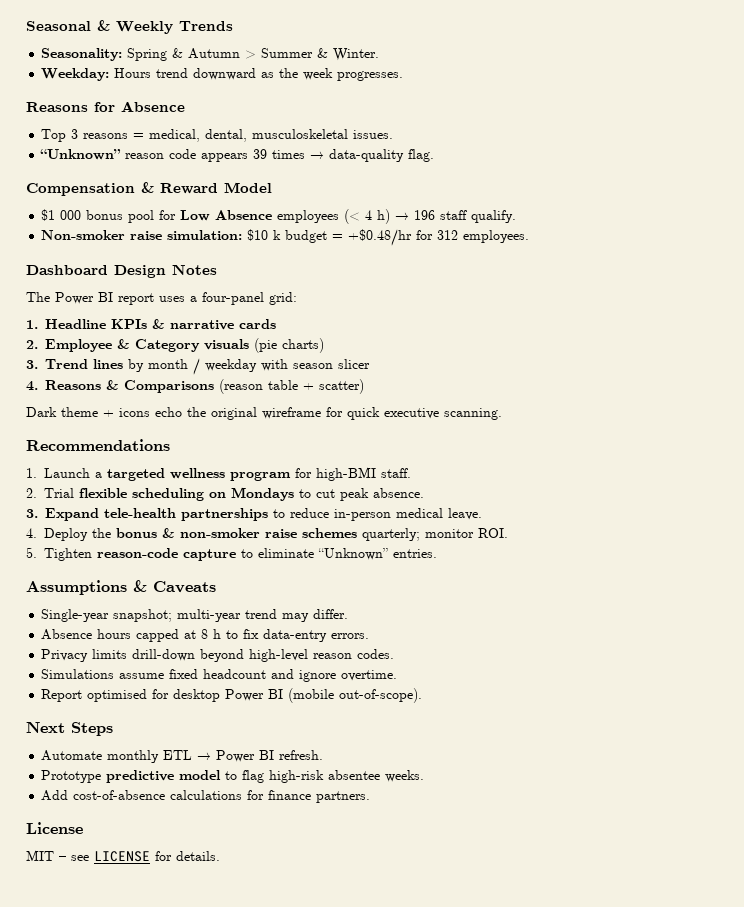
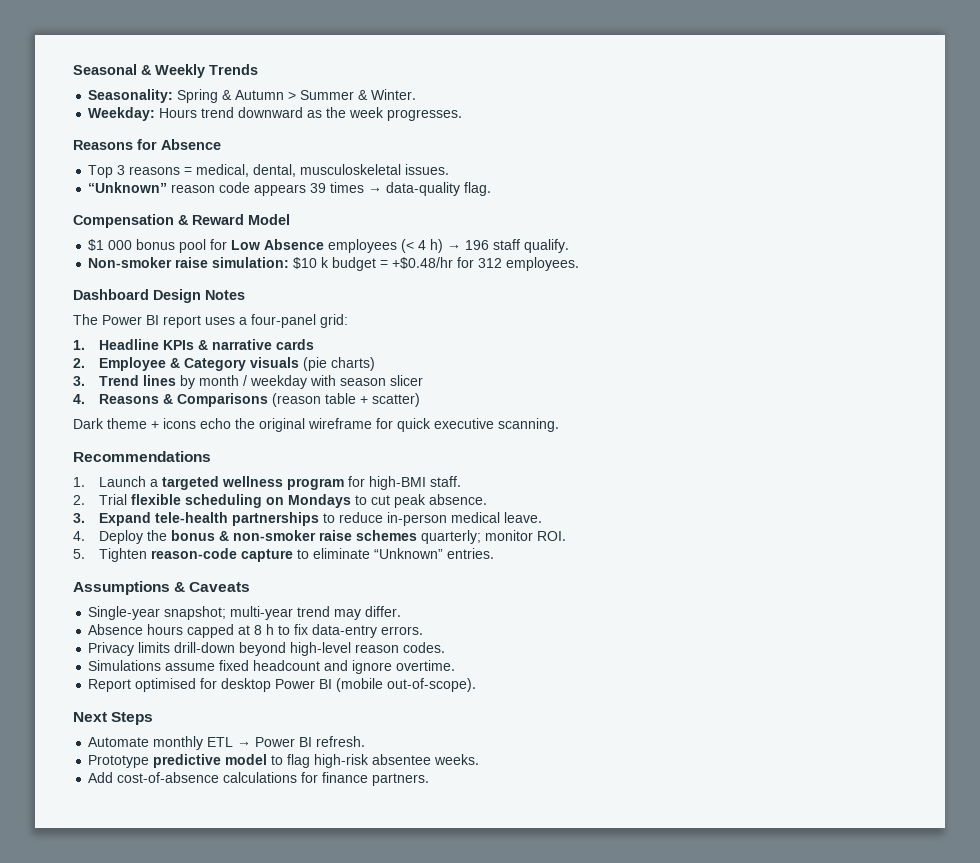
- License
- MIT – see LICENSE for details.

